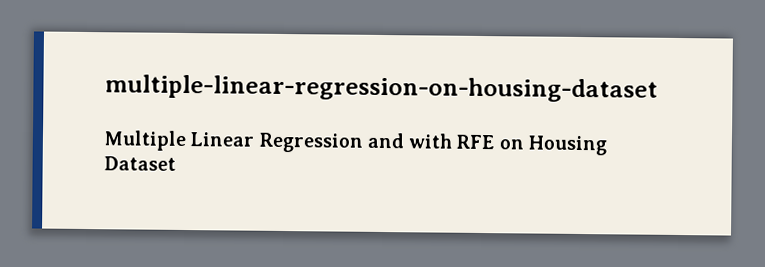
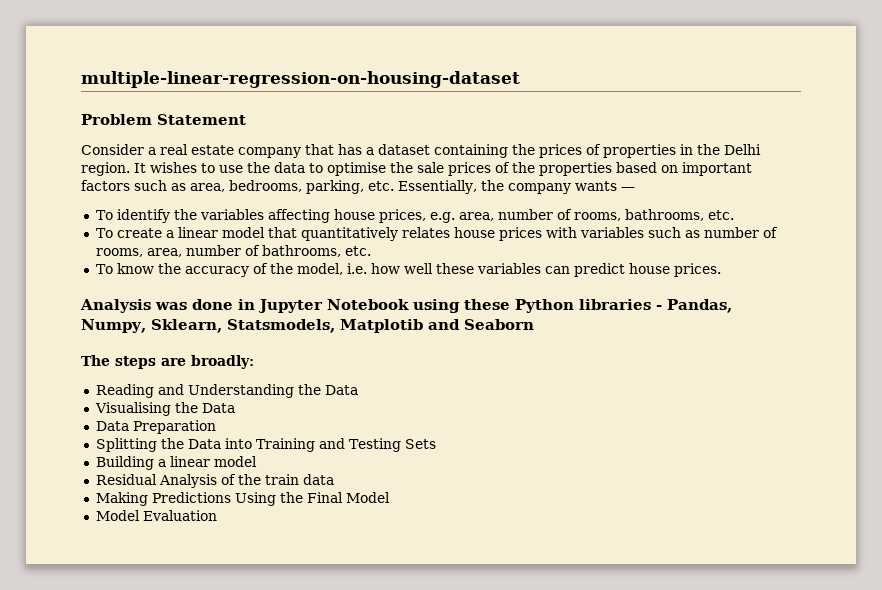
- Multiple Linear Regression and with RFE on Housing Dataset
+ Problem Statement
+ Consider a real estate company that has a dataset containing the prices of properties in the Delhi region. It wishes to use the data to optimise the sale prices of the properties based on important factors such as area, bedrooms, parking, etc. Essentially, the company wants —
+ To identify the variables affecting house prices, e.g. area, number of rooms, bathrooms, etc.
+ To create a linear model that quantitatively relates house prices with variables such as number of rooms, area, number of bathrooms, etc.
+ To know the accuracy of the model, i.e. how well these variables can predict house prices.
+ Analysis was done in Jupyter Notebook using these Python libraries - Pandas, Numpy, Sklearn, Statsmodels, Matplotib and Seaborn
+ The steps are broadly:
+ Reading and Understanding the Data
+ Visualising the Data
+ Data Preparation
+ Splitting the Data into Training and Testing Sets
+ Building a linear model
+ Residual Analysis of the train data
+ Making Predictions Using the Final Model
+ Model Evaluation

